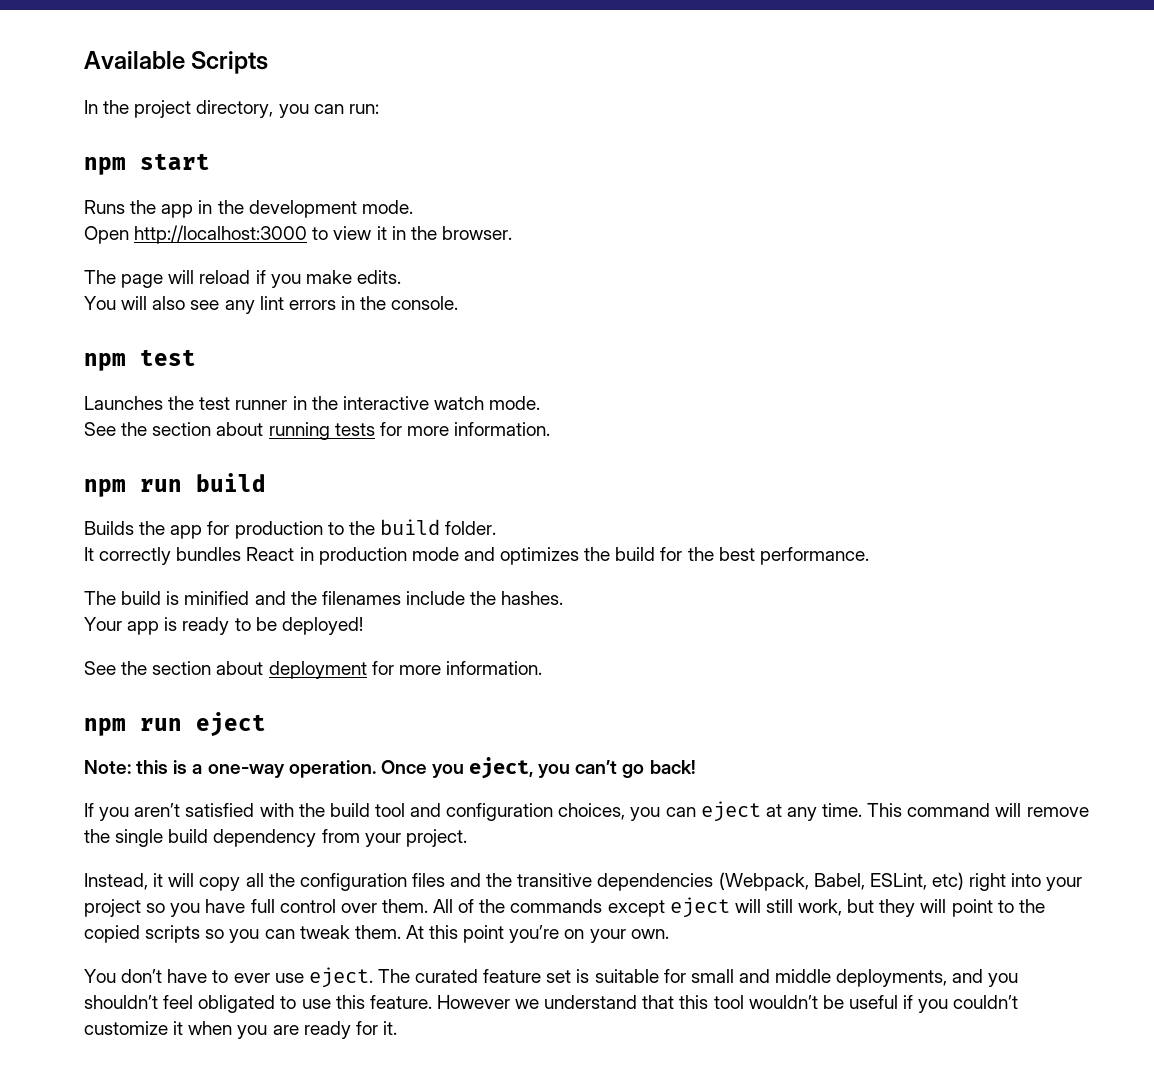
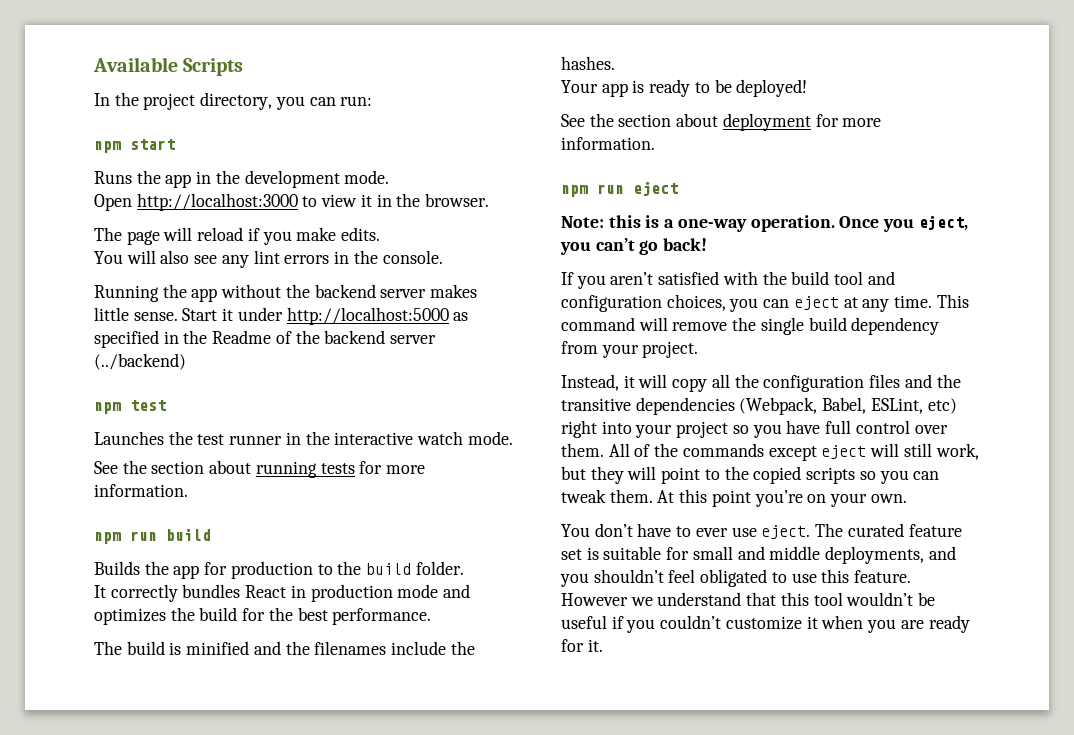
+ Running the app without the backend server makes little sense. Start it under http://localhost:5000 as specified in the Readme of the backend server (../backend)

